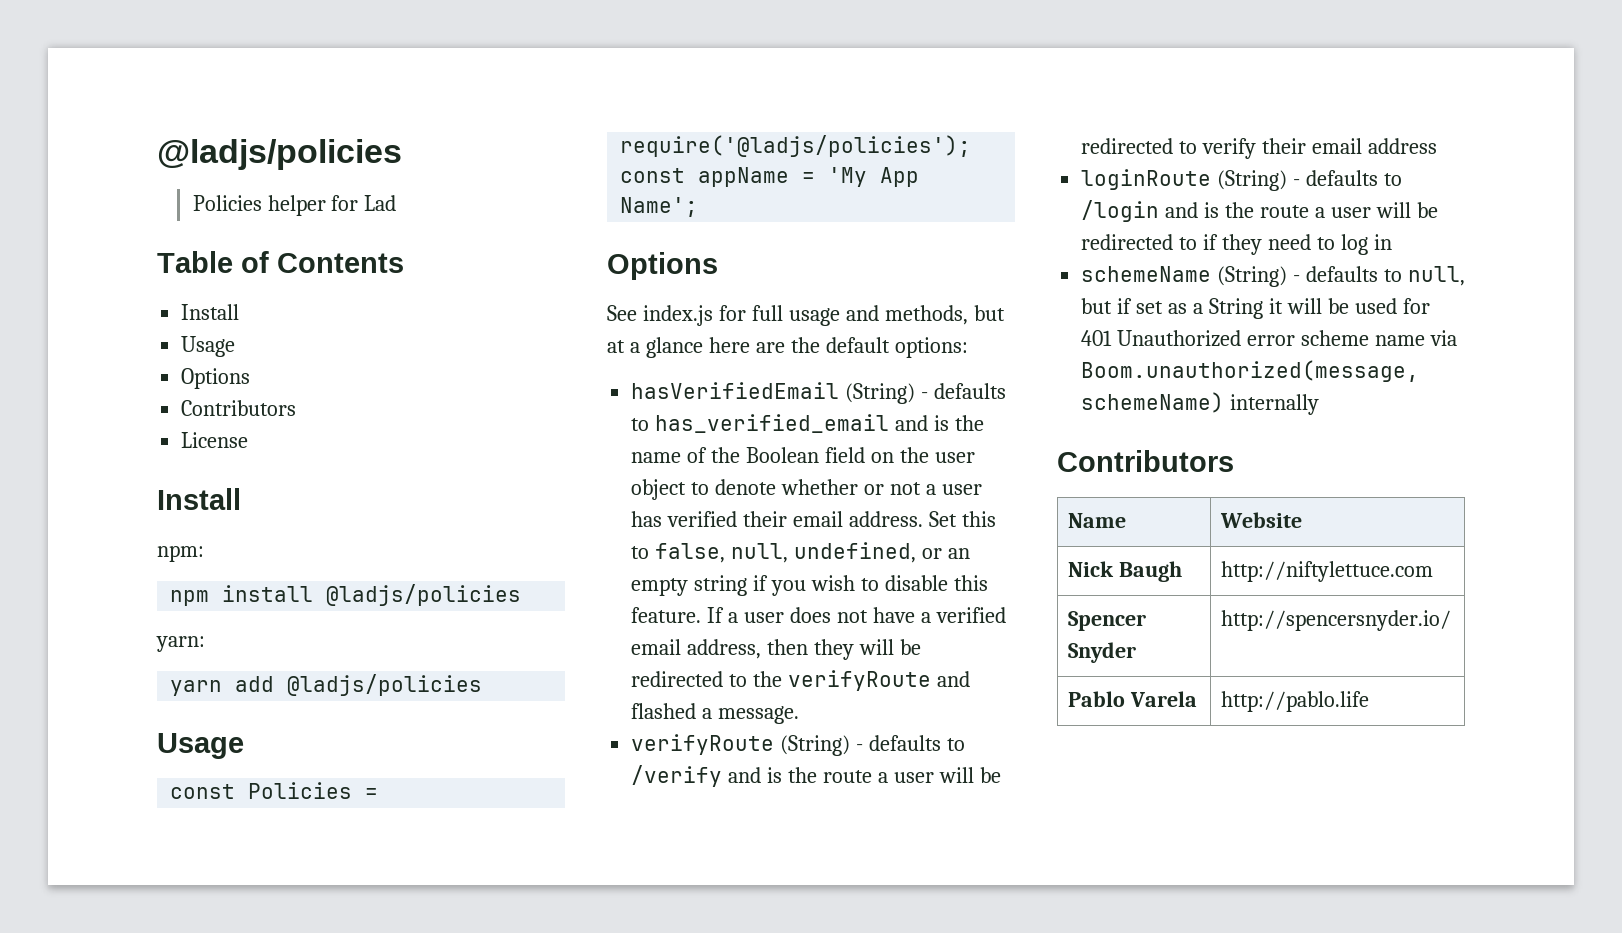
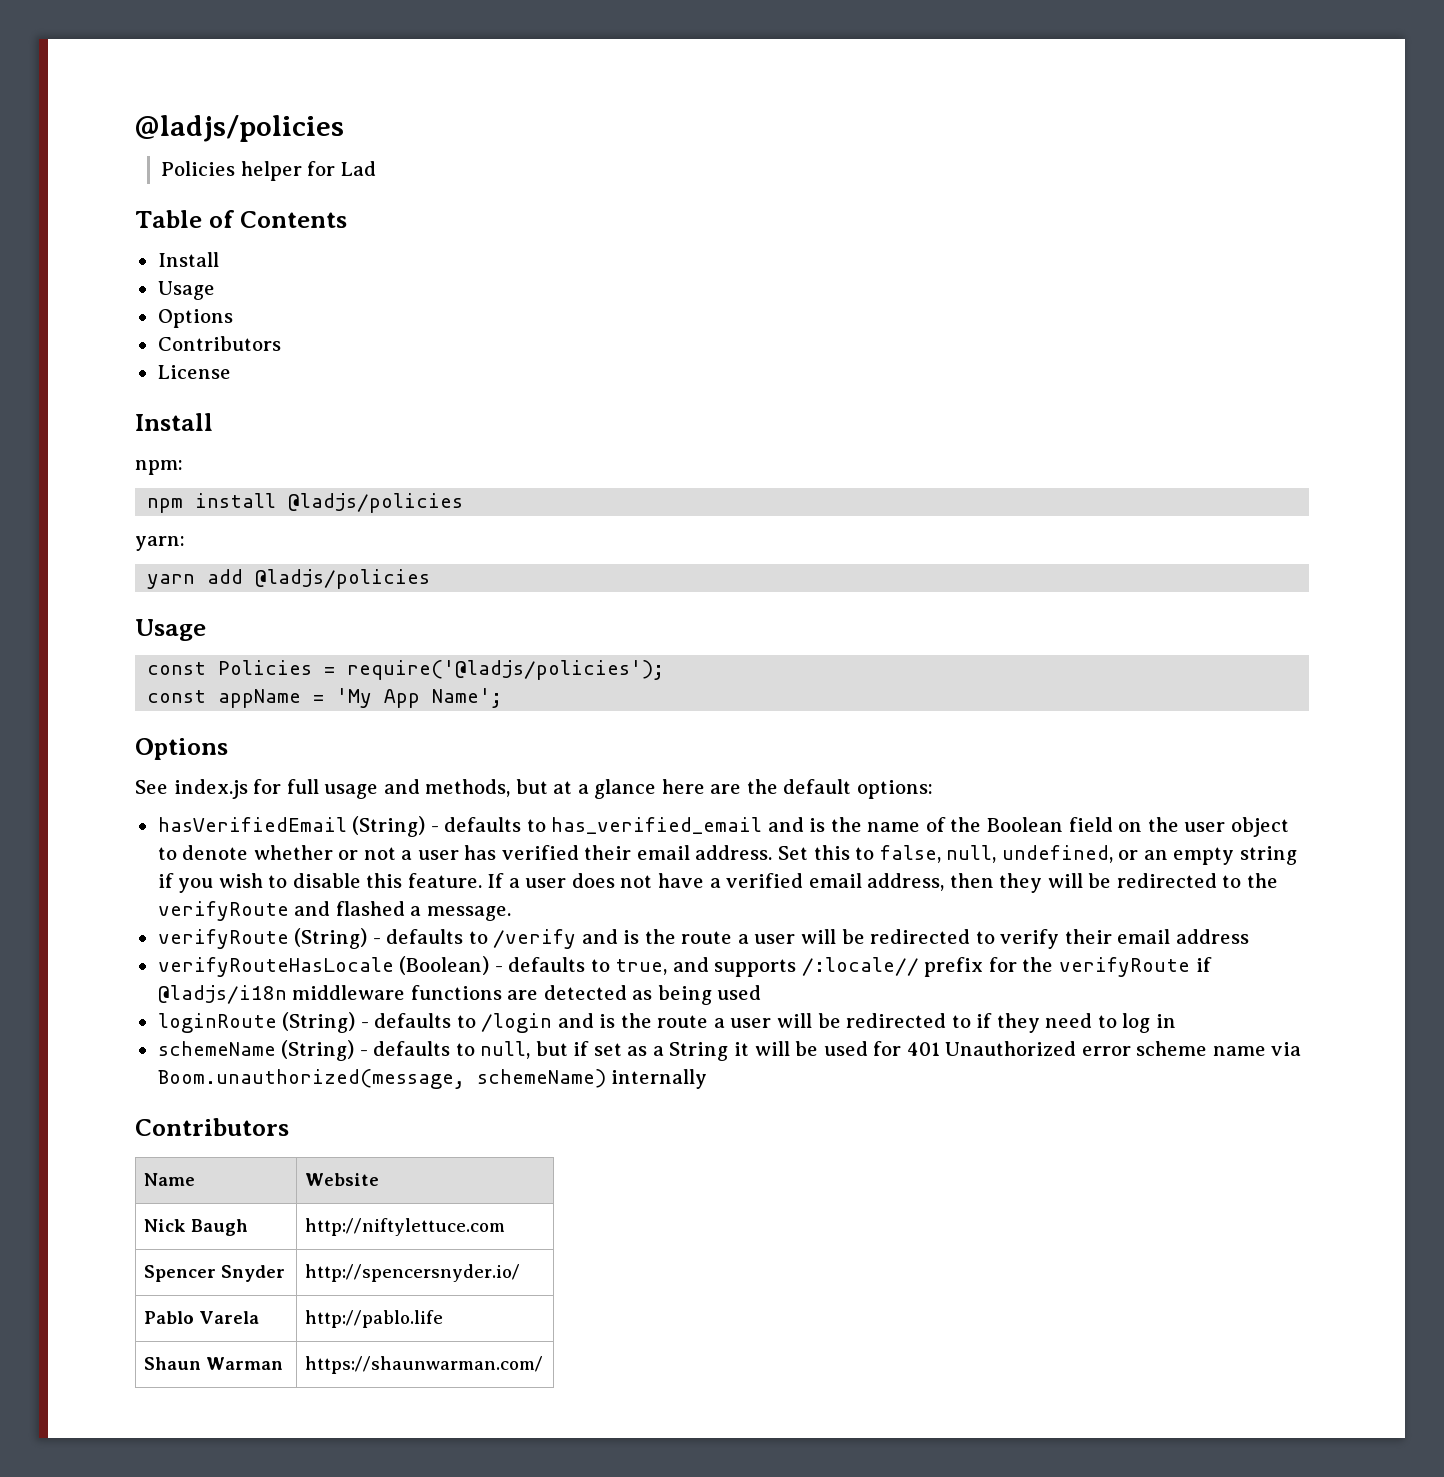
+ verifyRouteHasLocale (Boolean) - defaults to true, and supports /:locale// prefix for the verifyRoute if @ladjs/i18n middleware functions are detected as being used
+ Shaun Warman | https://shaunwarman.com/

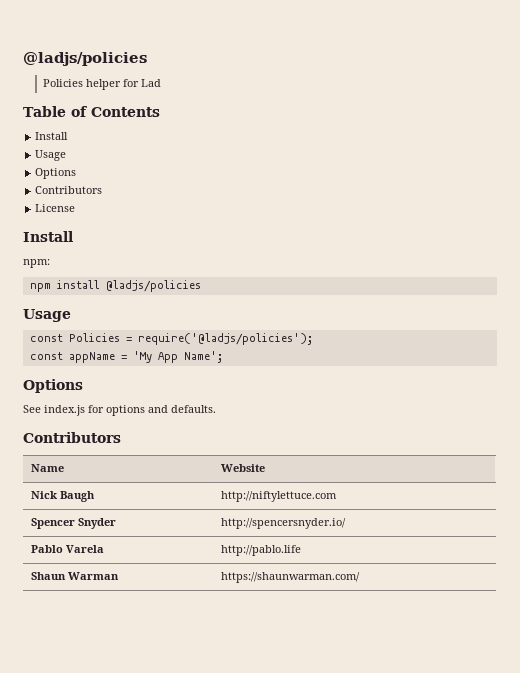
- yarn:
- yarn add @ladjs/policies
- See index.js for full usage and methods, but at a glance here are the default options:
- hasVerifiedEmail (String) - defaults to has_verified_email and is the name of the Boolean field on the user object to denote whether or not a user has verified their email address. Set this to false, null, undefined, or an empty string if you wish to disable this feature. If a user does not have a verified email address, then they will be redirected to the verifyRoute and flashed a message.
- verifyRoute (String) - defaults to /verify and is the route a user will be redirected to verify their email address
- verifyRouteHasLocale (Boolean) - defaults to true, and supports /:locale// prefix for the verifyRoute if @ladjs/i18n middleware functions are detected as being used
- loginRoute (String) - defaults to /login and is the route a user will be redirected to if they need to log in
- schemeName (String) - defaults to null, but if set as a String it will be used for 401 Unauthorized error scheme name via Boom.unauthorized(message, schemeName) internally
+ See index.js for options and defaults.

